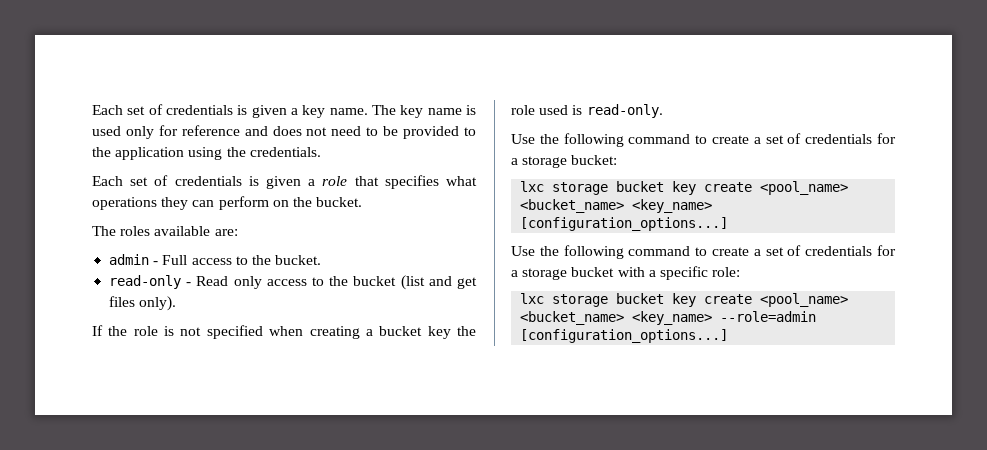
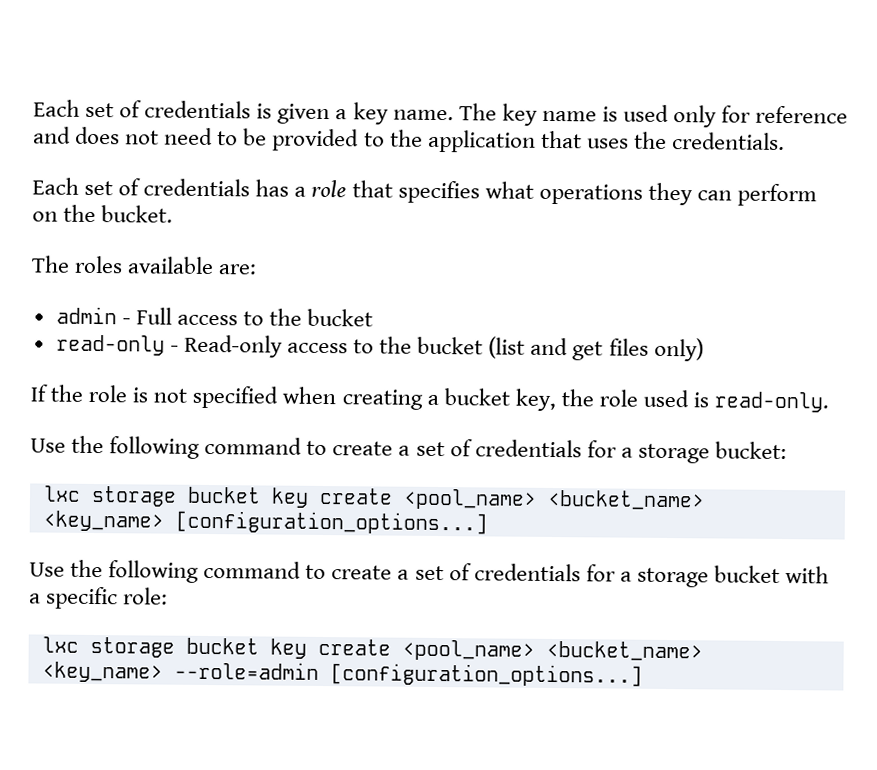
- The key name is used only for reference and does not need to be provided to the application using the credentials.
+ The key name is used only for reference and does not need to be provided to the application that uses the credentials.
- Each set of credentials is given a role that specifies what operations they can perform on the bucket.
+ Each set of credentials has a role that specifies what operations they can perform on the bucket.
- admin - Full access to the bucket.
+ admin - Full access to the bucket
- read-only - Read only access to the bucket (list and get files only).
+ read-only - Read-only access to the bucket (list and get files only)
- If the role is not specified when creating a bucket key the role used is read-only.
+ If the role is not specified when creating a bucket key, the role used is read-only.

